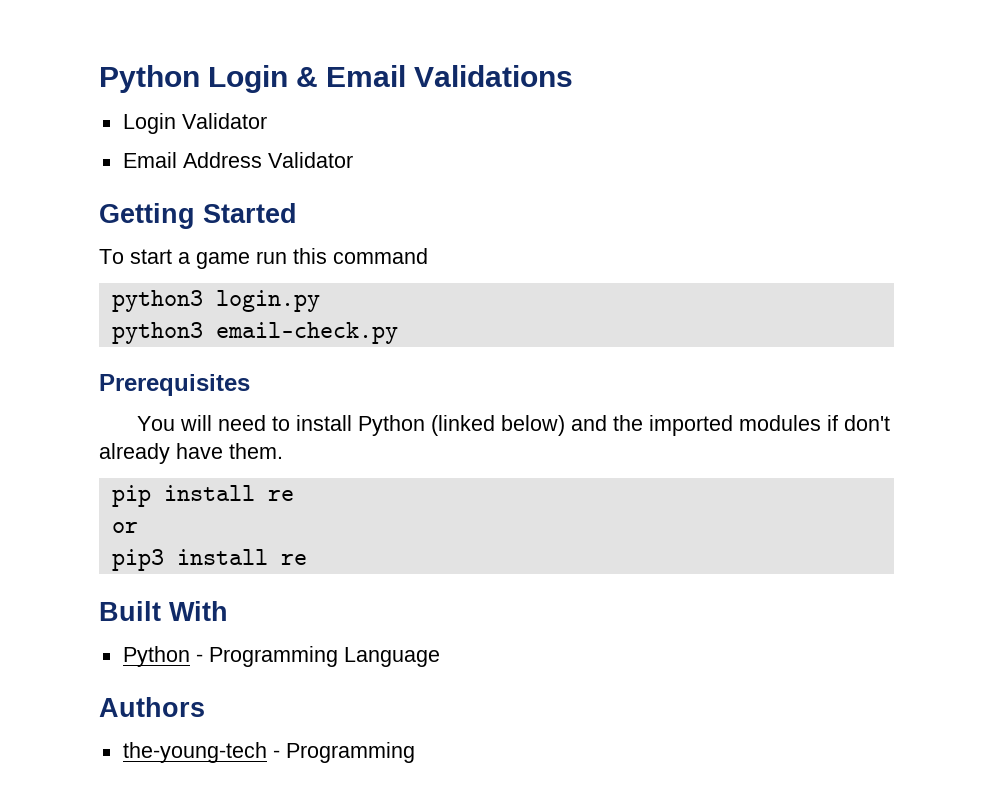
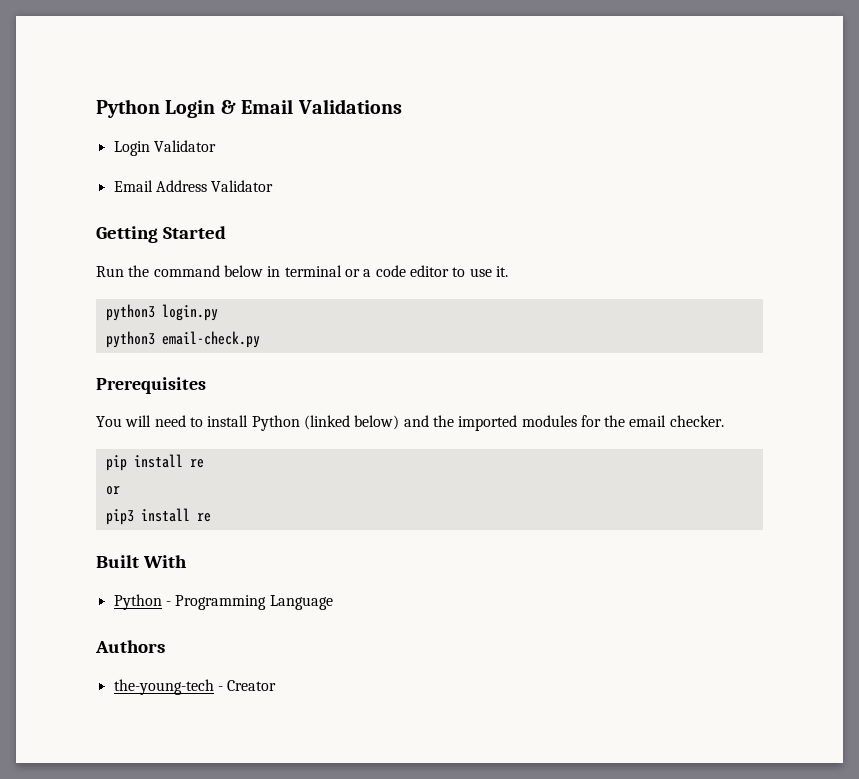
- To start a game run this command
+ Run the command below in terminal or a code editor to use it.
- You will need to install Python (linked below) and the imported modules if don't already have them.
+ You will need to install Python (linked below) and the imported modules for the email checker.
- the-young-tech - Programming
+ the-young-tech - Creator

